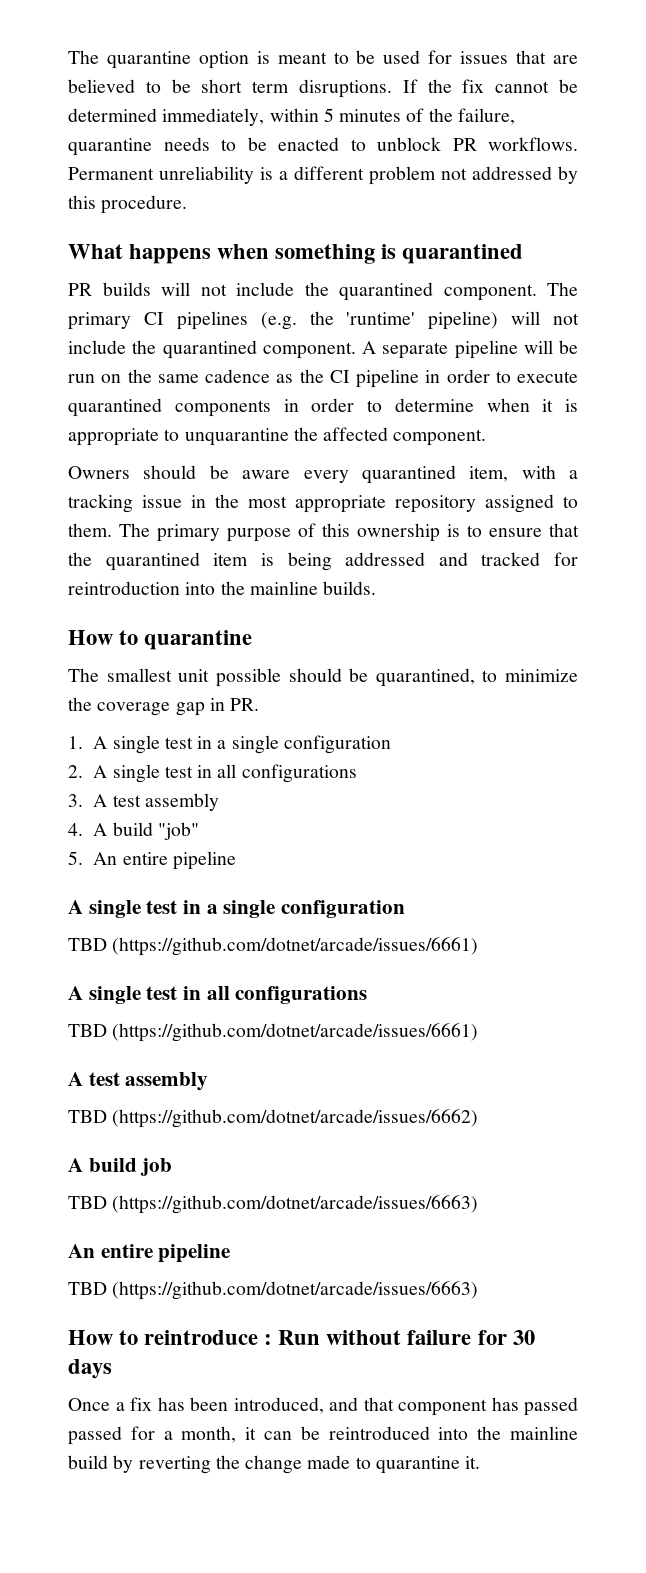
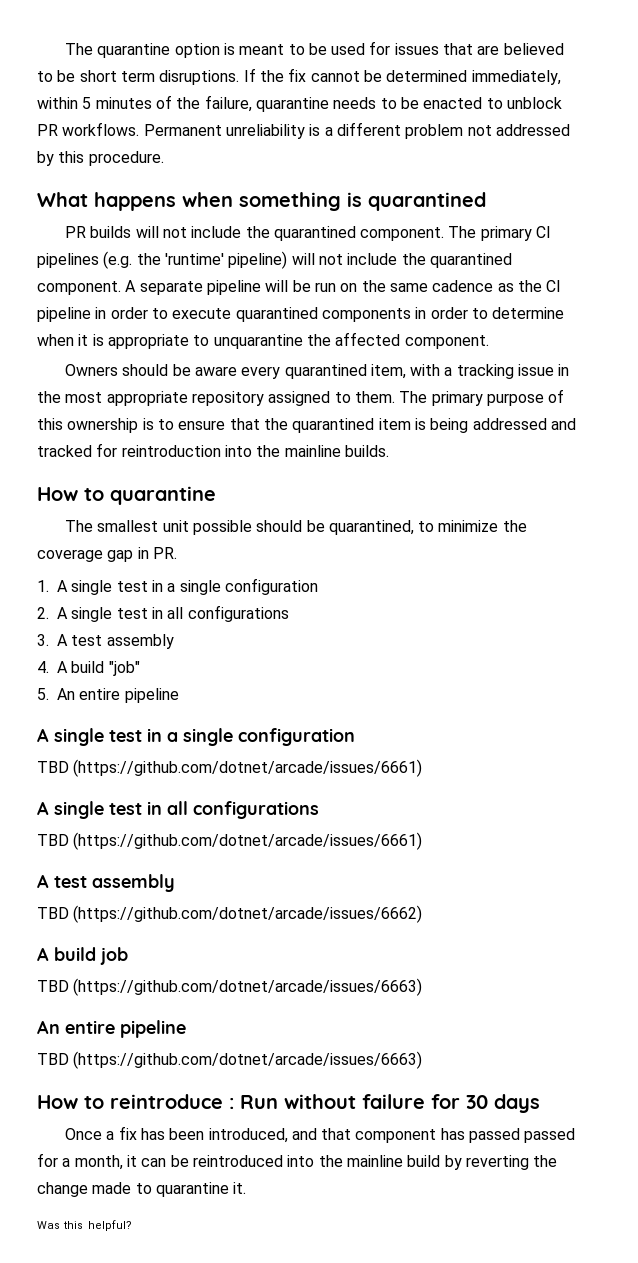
+ Was this helpful?

